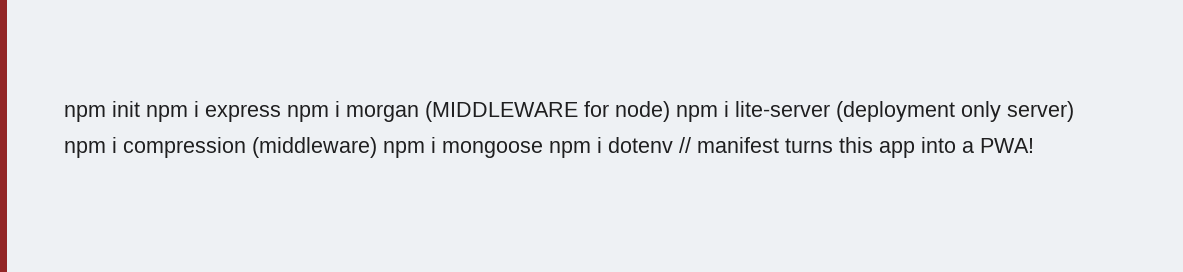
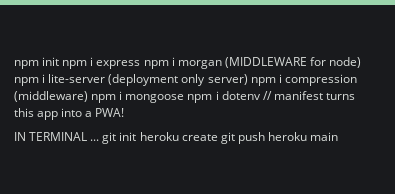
+ IN TERMINAL ... git init heroku create git push heroku main

